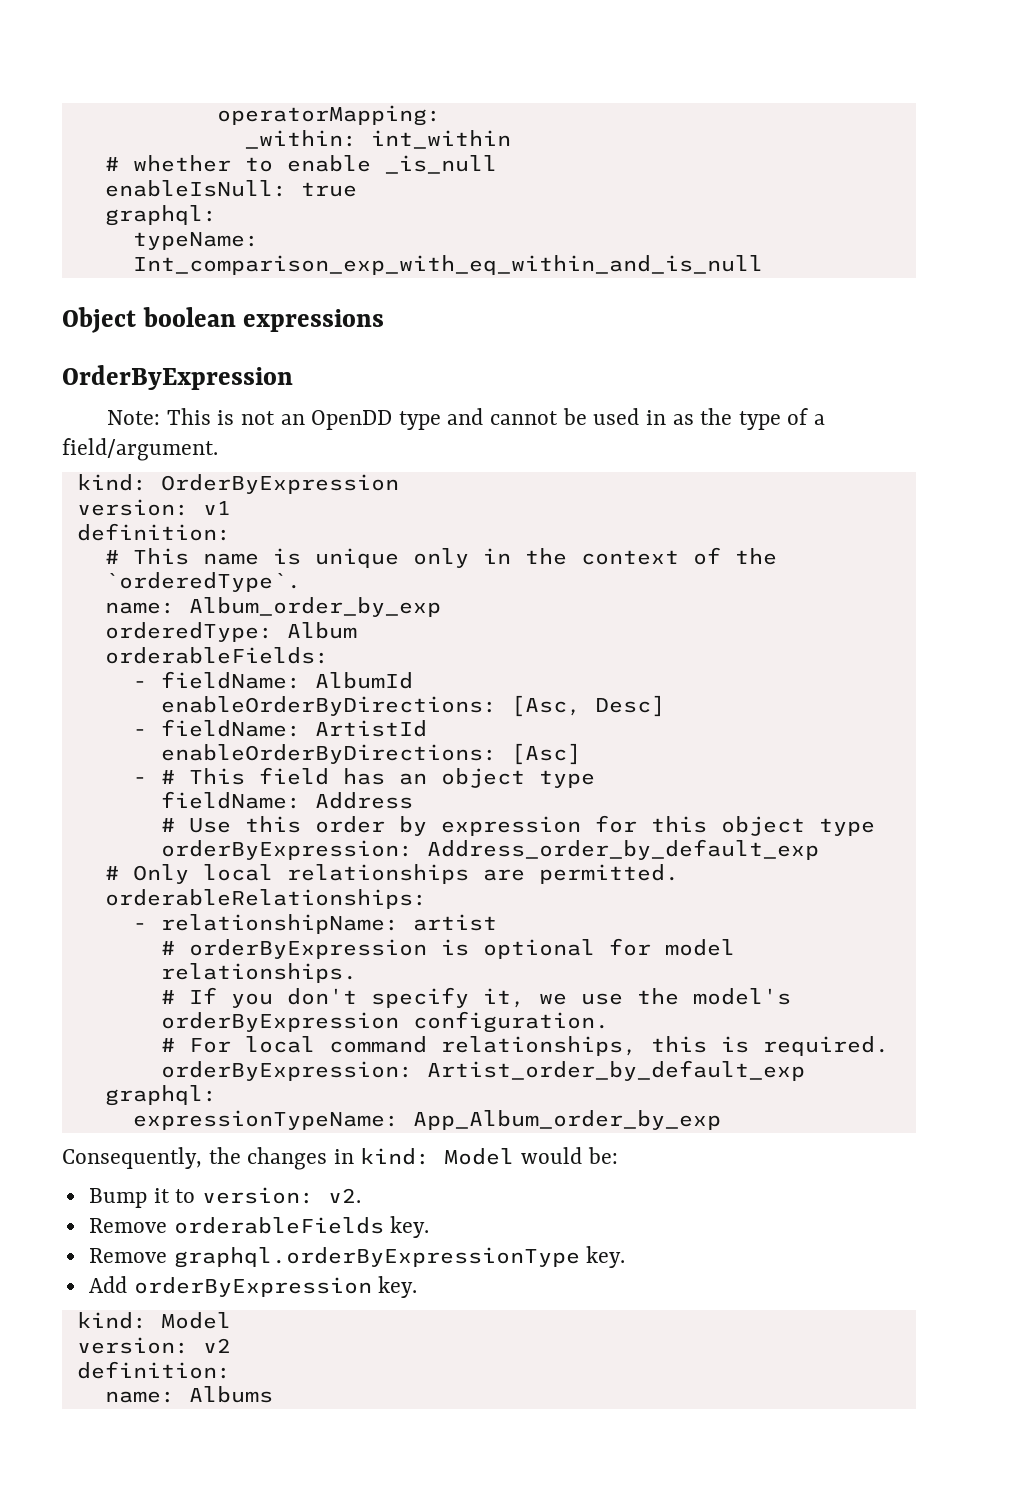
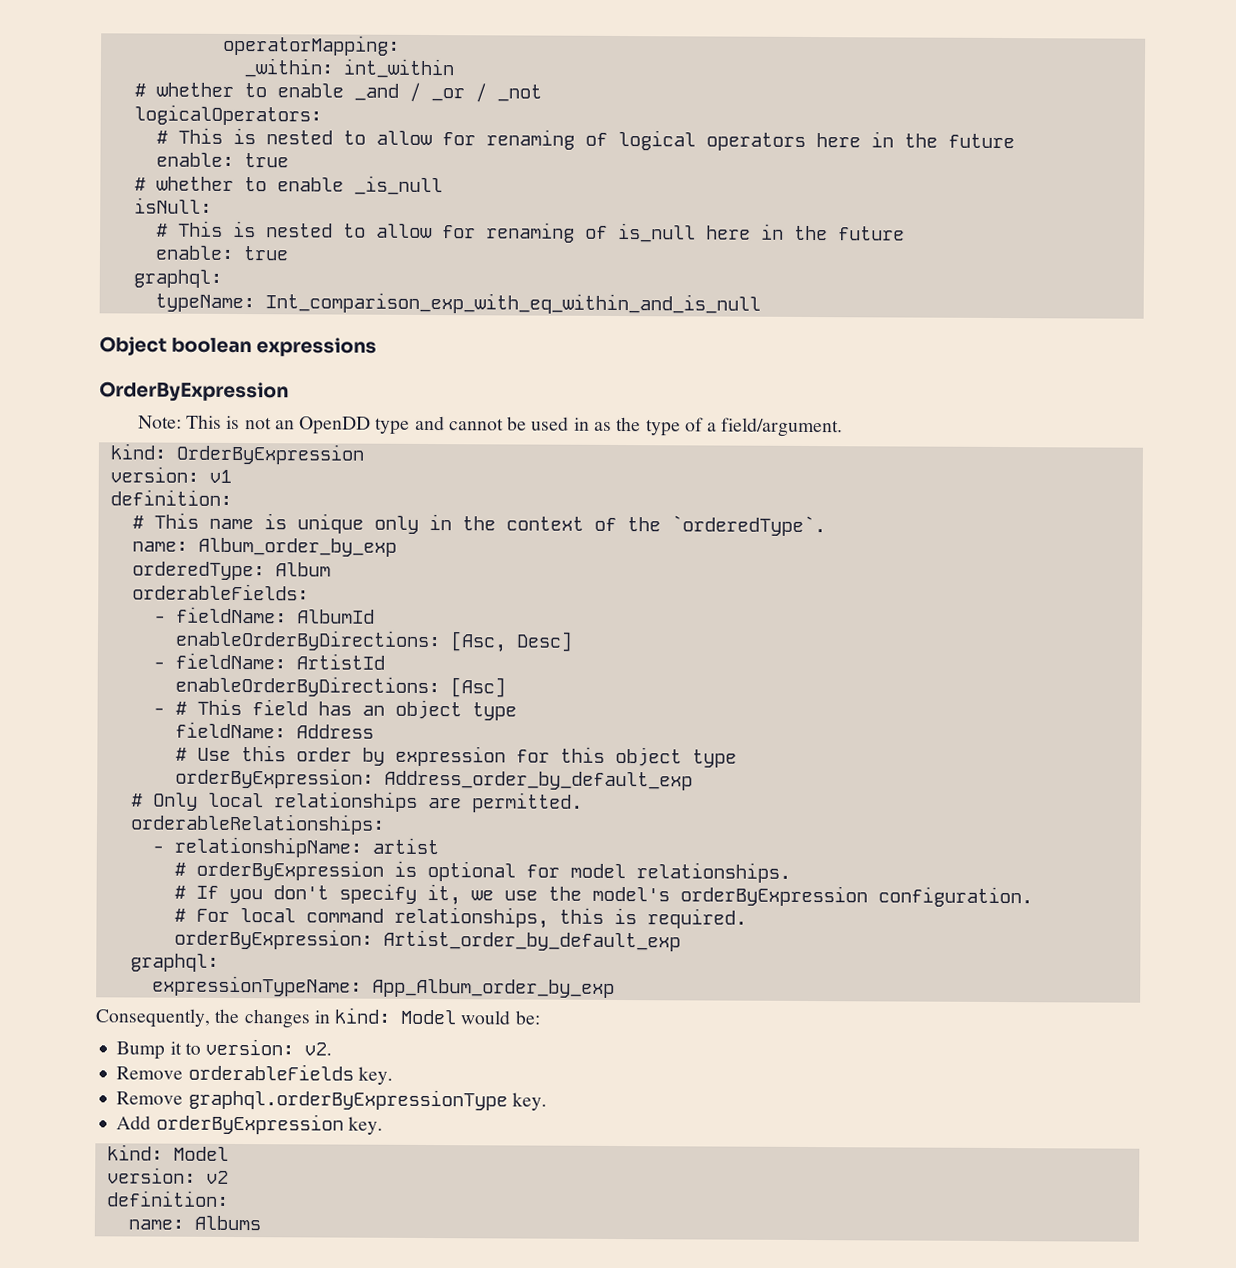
+ # whether to enable _and / _or / _not
+ logicalOperators:
+ # This is nested to allow for renaming of logical operators here in the future
+ enable: true
- enableIsNull: true
+ isNull:
+ # This is nested to allow for renaming of is_null here in the future
+ enable: true

